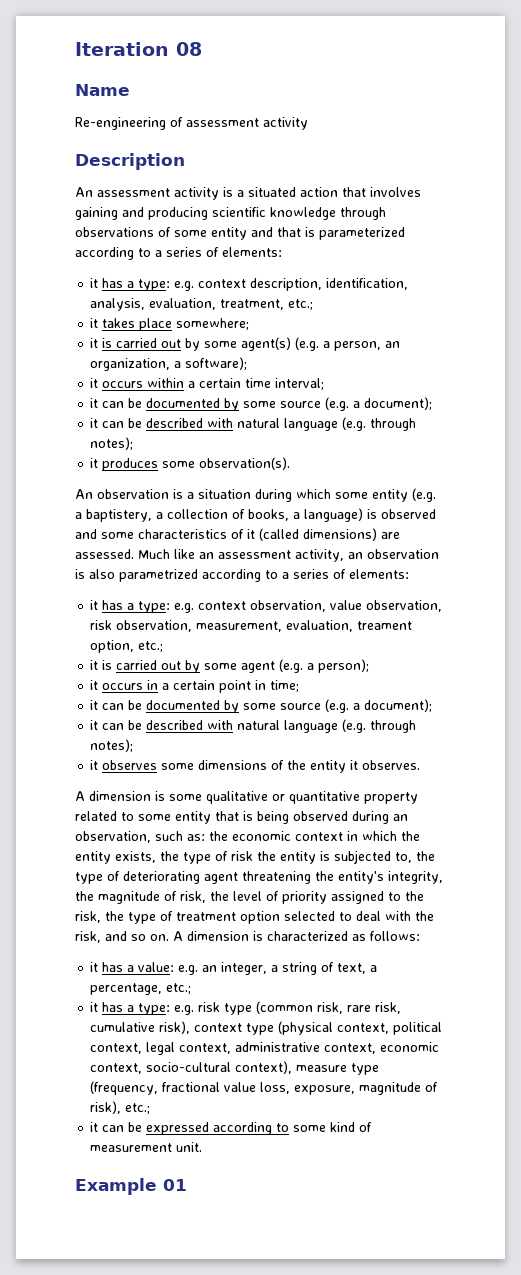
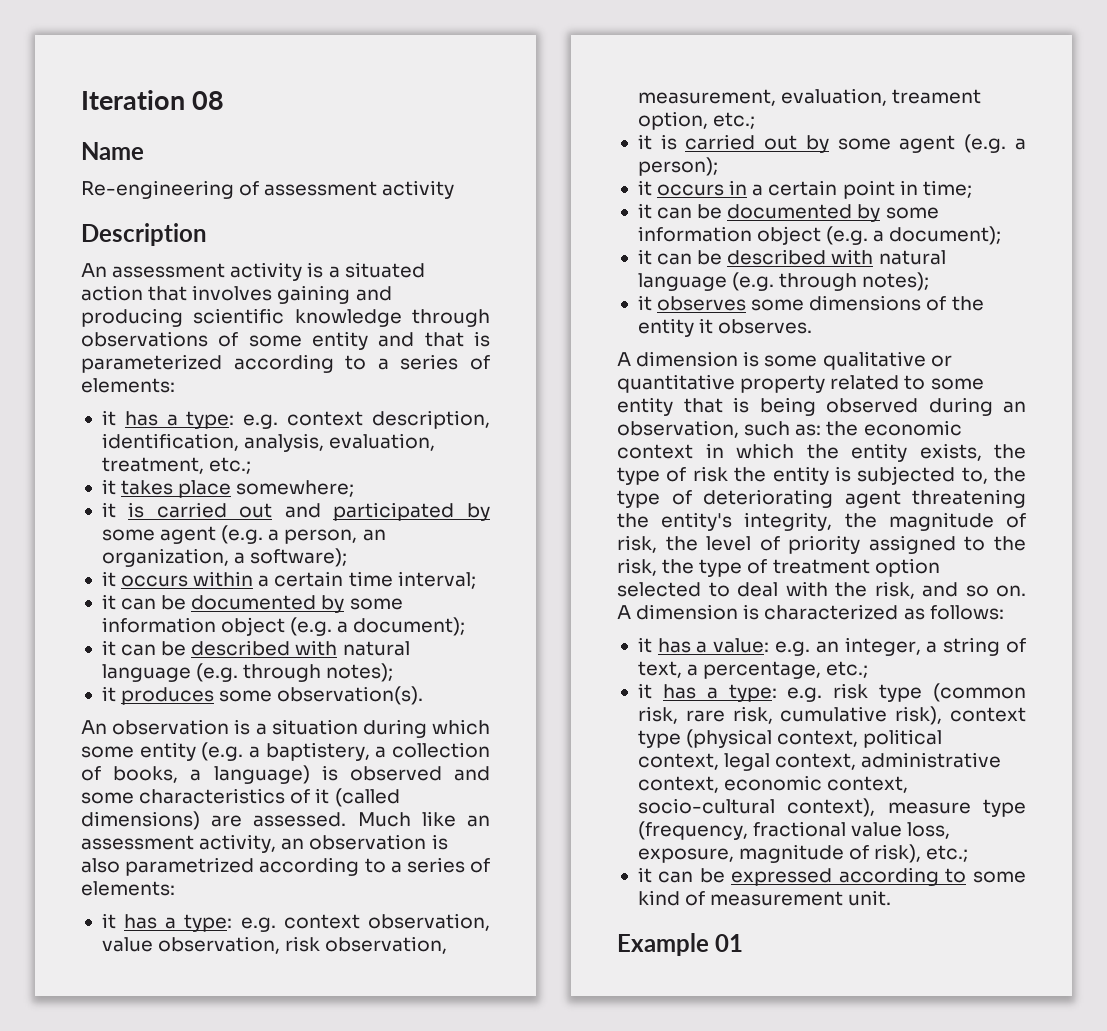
- it is carried out by some agent(s) (e.g. a person, an organization, a software);
+ it is carried out and participated by some agent (e.g. a person, an organization, a software);
  it occurs within a certain time interval;
- it can be documented by some source (e.g. a document);
+ it can be documented by some information object (e.g. a document);
  it occurs in a certain point in time;
- it can be documented by some source (e.g. a document);
+ it can be documented by some information object (e.g. a document);

